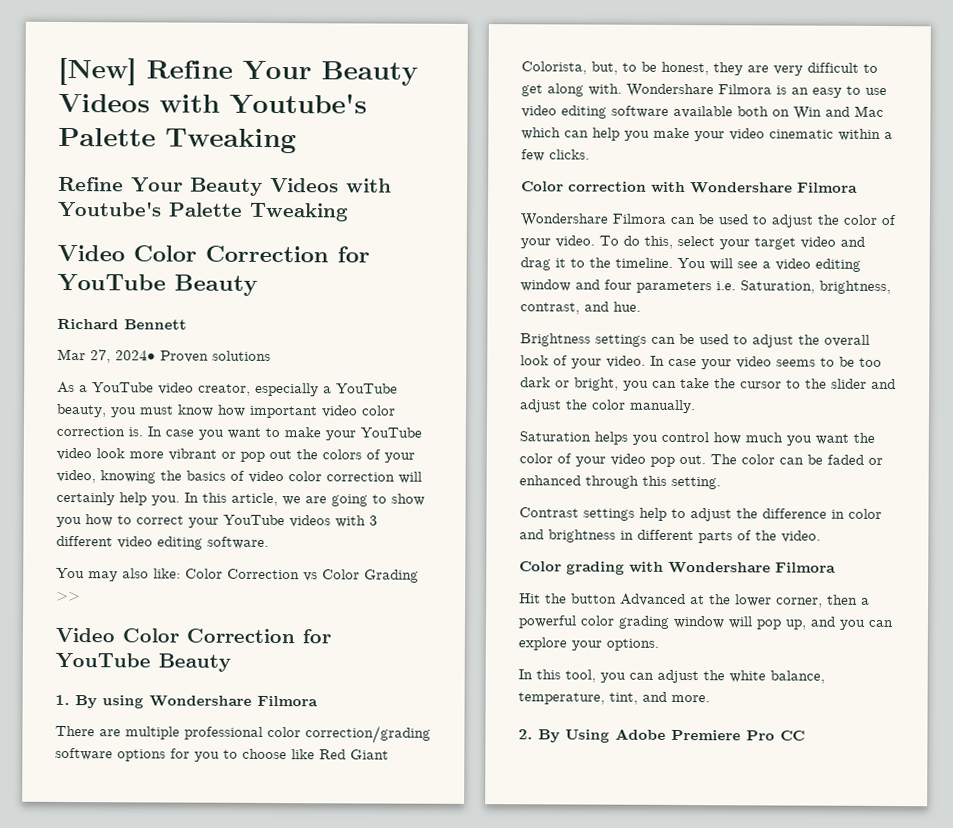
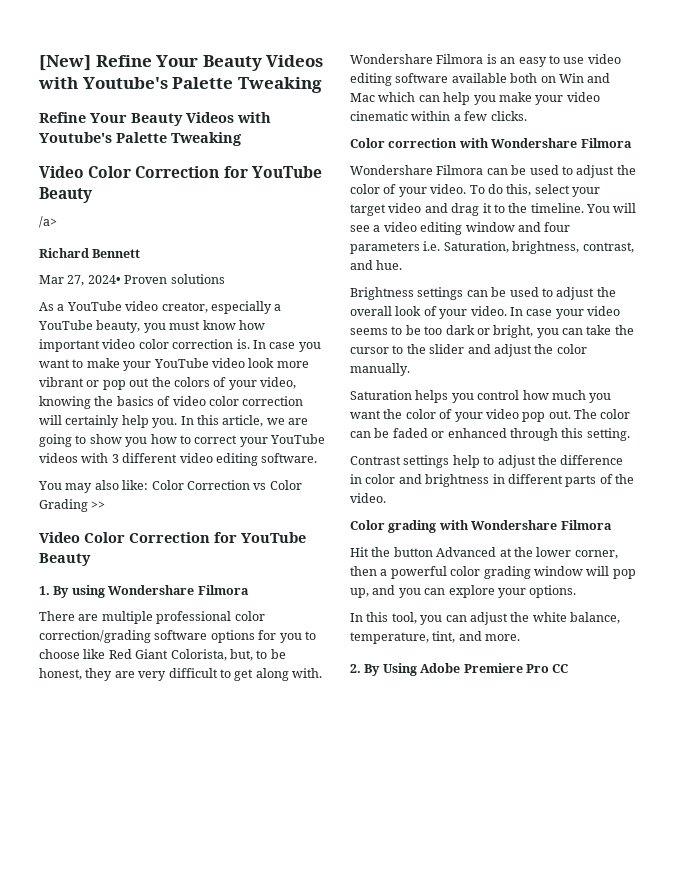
+ /a>

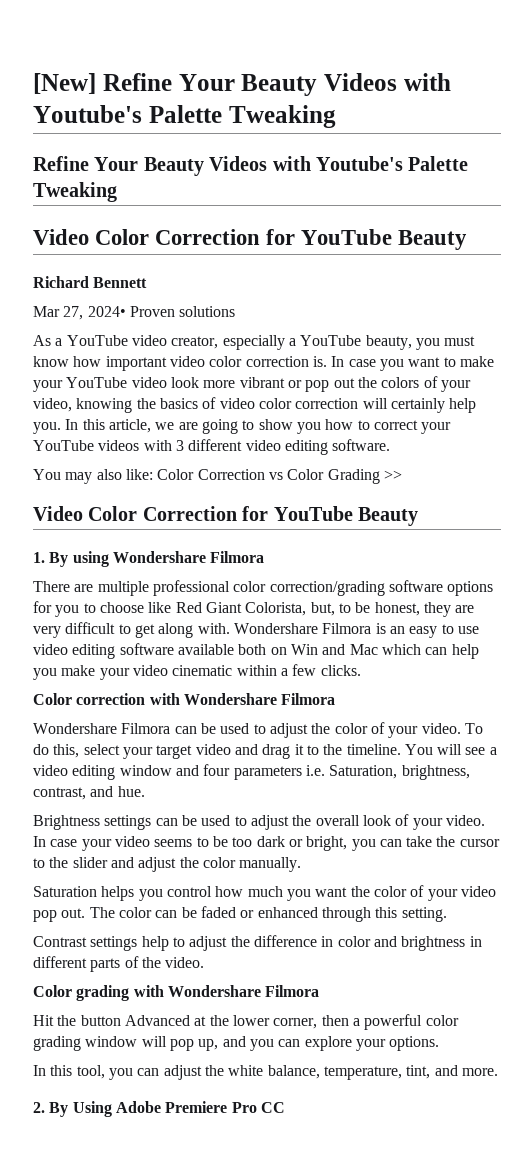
- /a>

